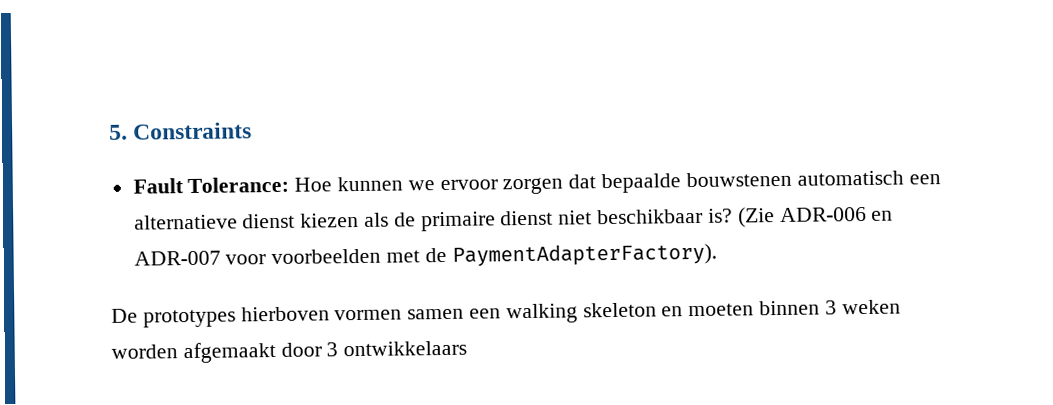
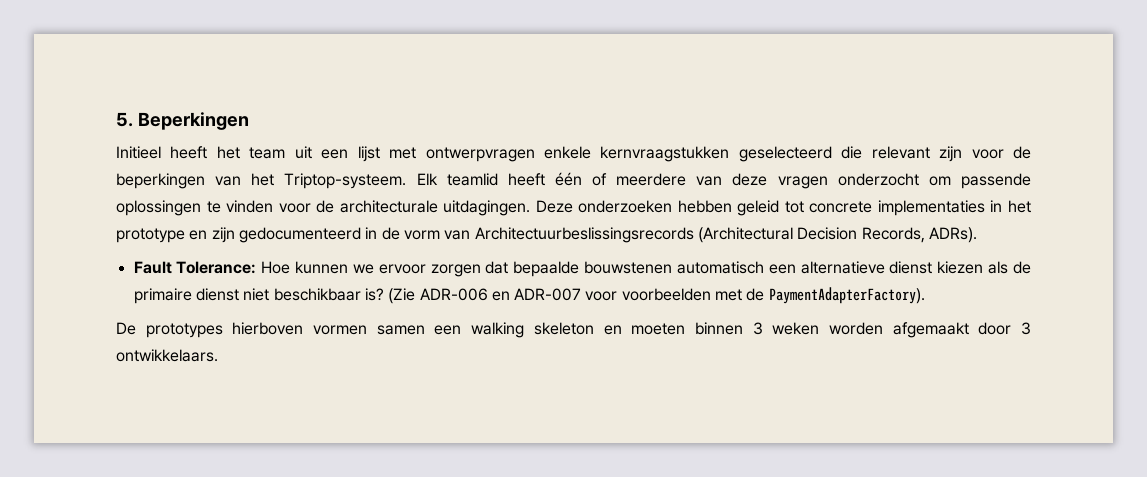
- 5. Constraints
+ 5. Beperkingen
+ Initieel heeft het team uit een lijst met ontwerpvragen enkele kernvraagstukken geselecteerd die relevant zijn voor de beperkingen van het Triptop-systeem. Elk teamlid heeft één of meerdere van deze vragen onderzocht om passende oplossingen te vinden voor de architecturale uitdagingen. Deze onderzoeken hebben geleid tot concrete implementaties in het prototype en zijn gedocumenteerd in de vorm van Architectuurbeslissingsrecords (Architectural Decision Records, ADRs).
- De prototypes hierboven vormen samen een walking skeleton en moeten binnen 3 weken worden afgemaakt door 3 ontwikkelaars
+ De prototypes hierboven vormen samen een walking skeleton en moeten binnen 3 weken worden afgemaakt door 3 ontwikkelaars.

